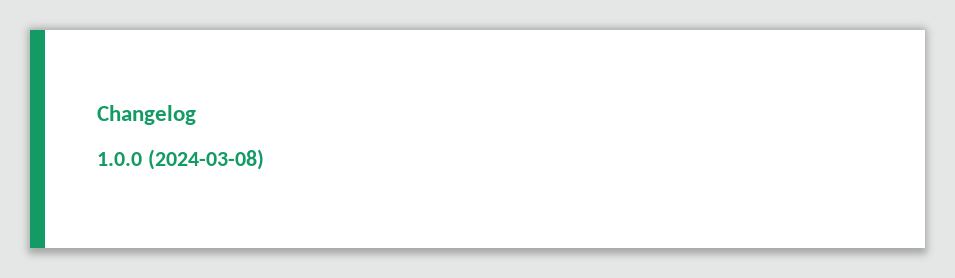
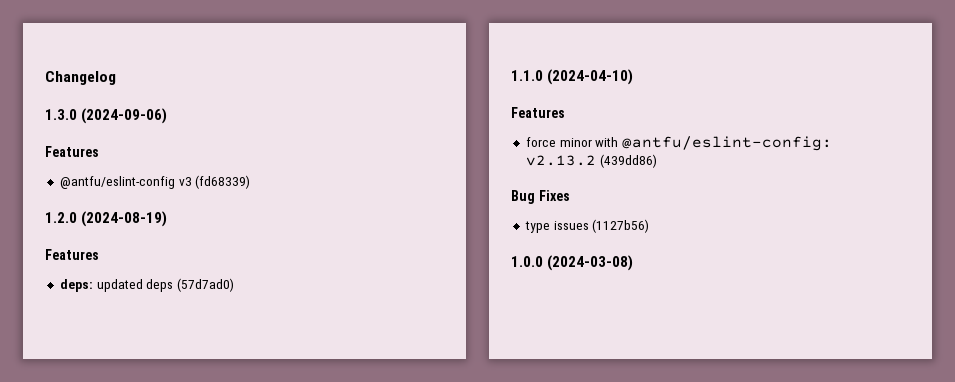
+ 1.3.0 (2024-09-06)
+ Features
+ @antfu/eslint-config v3 (fd68339)
+ 1.2.0 (2024-08-19)
+ Features
+ deps: updated deps (57d7ad0)
+ 1.1.0 (2024-04-10)
+ Features
+ force minor with @antfu/eslint-config: v2.13.2 (439dd86)
+ Bug Fixes
+ type issues (1127b56)

